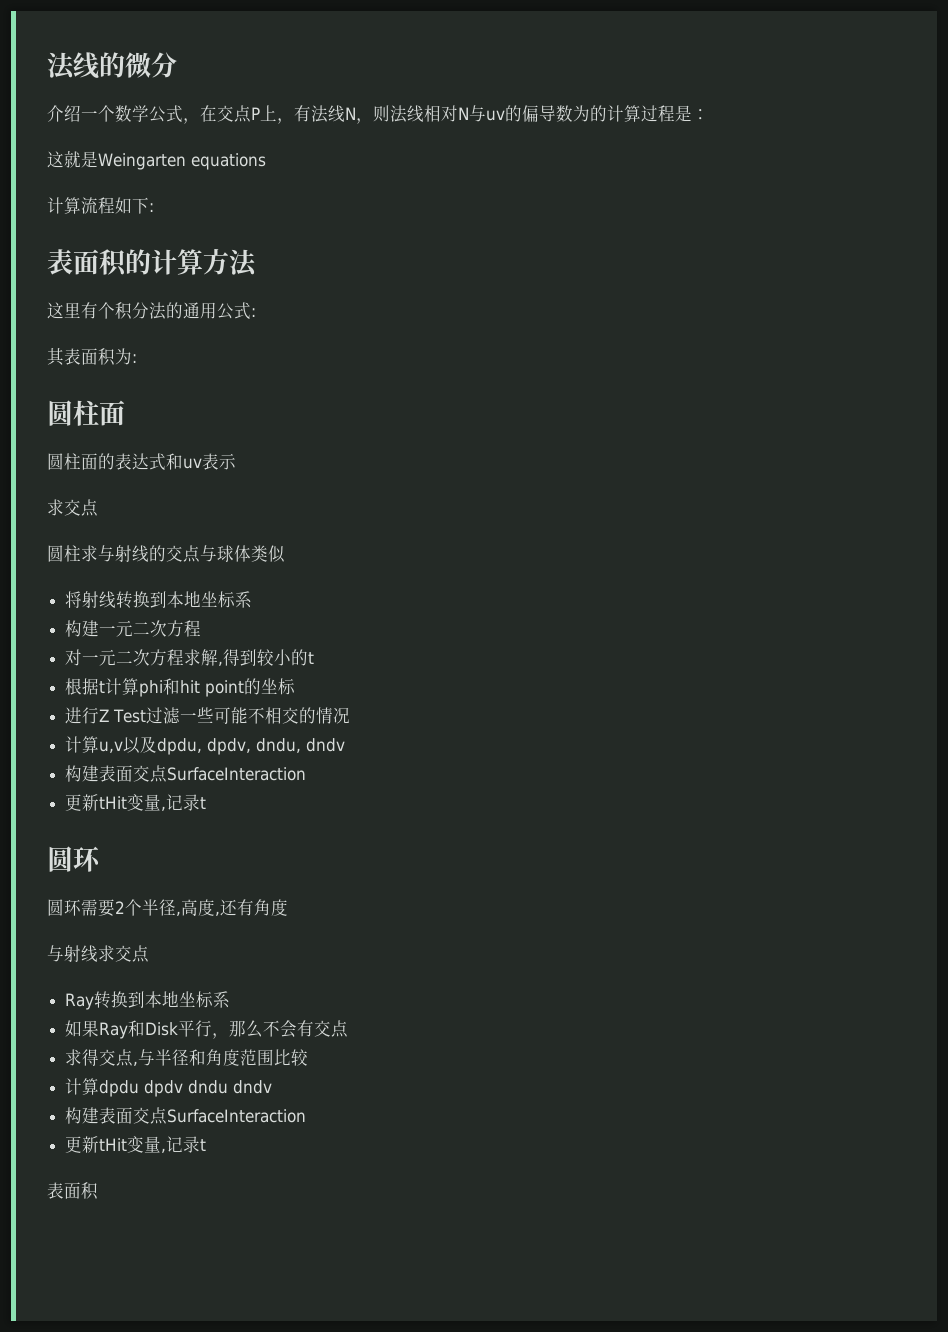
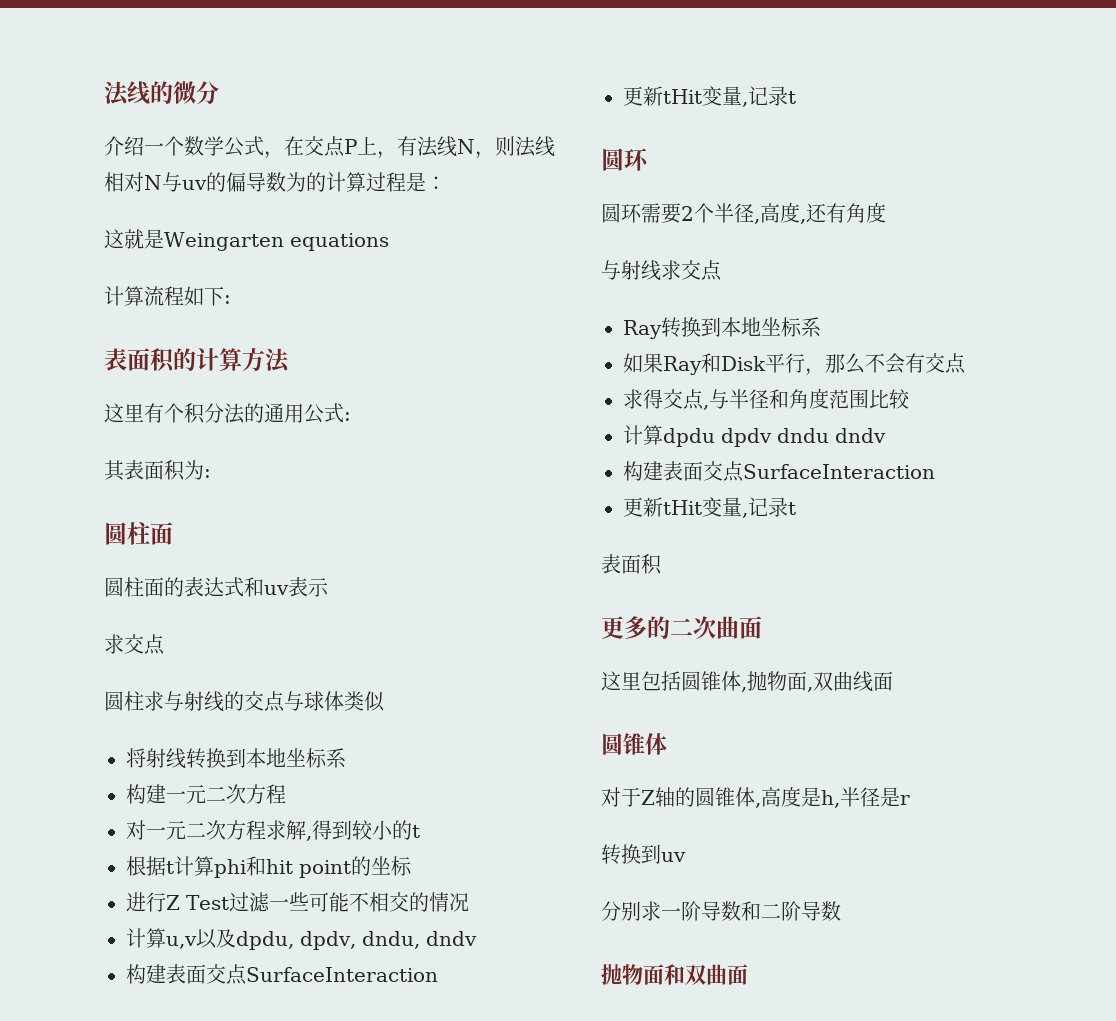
+ 更多的二次曲面
+ 这里包括圆锥体,抛物面,双曲线面
+ 圆锥体
+ 对于Z轴的圆锥体,高度是h,半径是r
+ 转换到uv
+ 分别求一阶导数和二阶导数
+ 抛物面和双曲面

